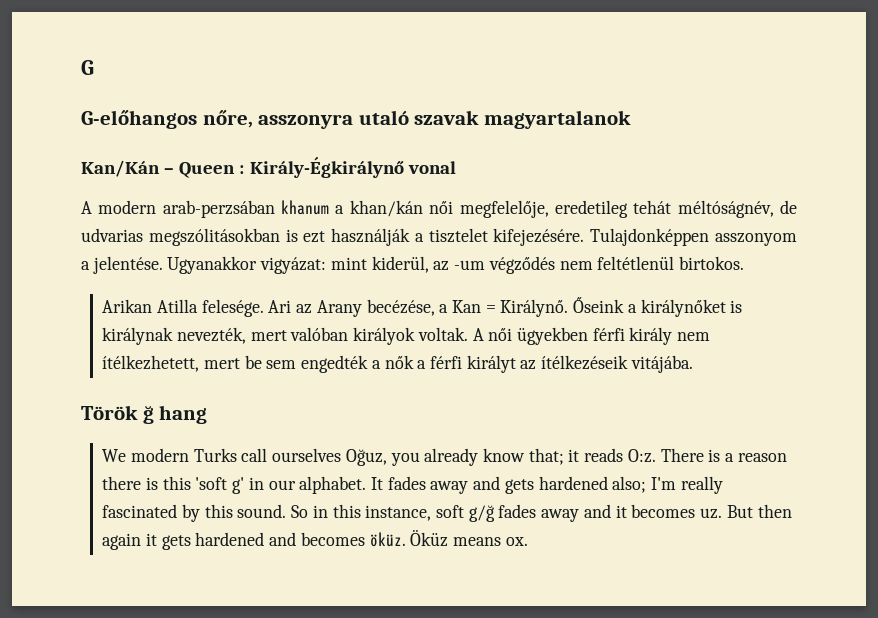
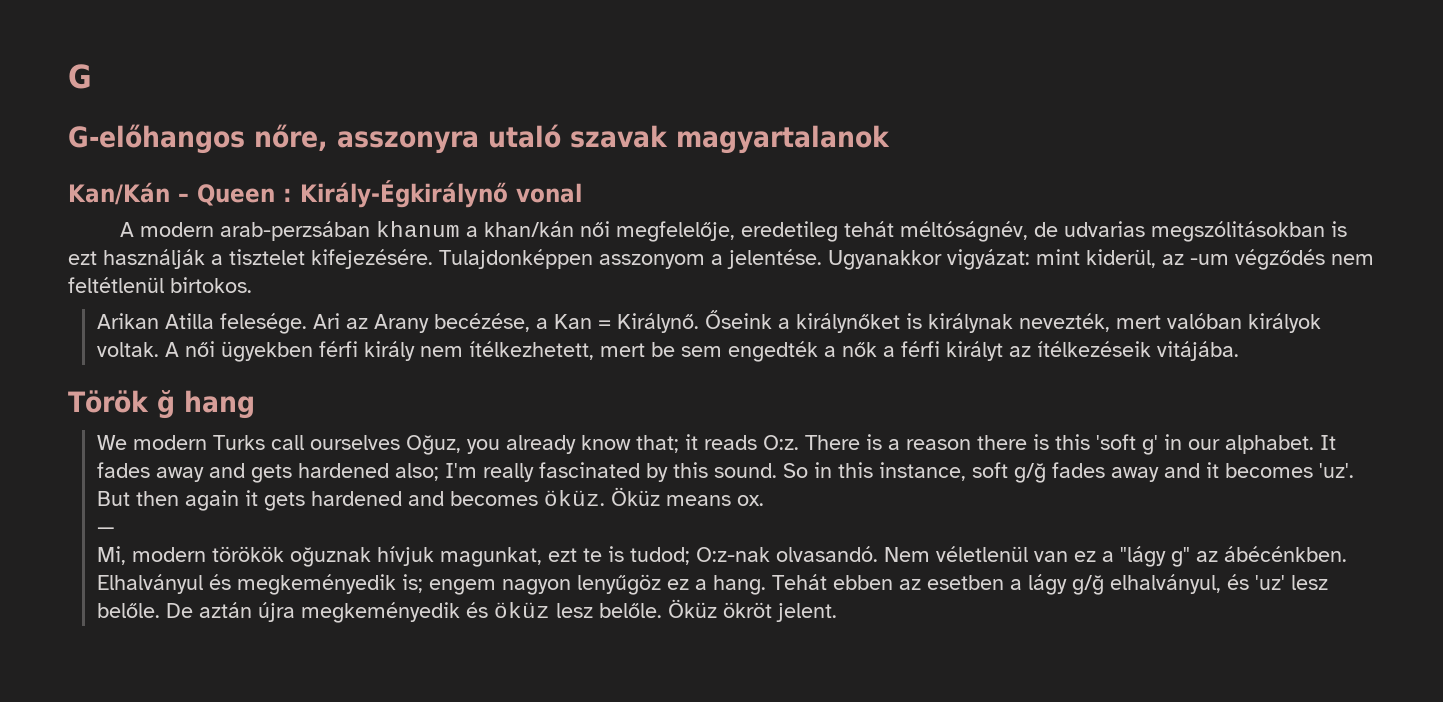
- So in this instance, soft g/ğ fades away and it becomes uz.
+ So in this instance, soft g/ğ fades away and it becomes 'uz'.
+ —
+ Mi, modern törökök oğuznak hívjuk magunkat, ezt te is tudod; O:z-nak olvasandó. Nem véletlenül van ez a "lágy g" az ábécénkben. Elhalványul és megkeményedik is; engem nagyon lenyűgöz ez a hang. Tehát ebben az esetben a lágy g/ğ elhalványul, és 'uz' lesz belőle. De aztán újra megkeményedik és öküz lesz belőle. Öküz ökröt jelent.

